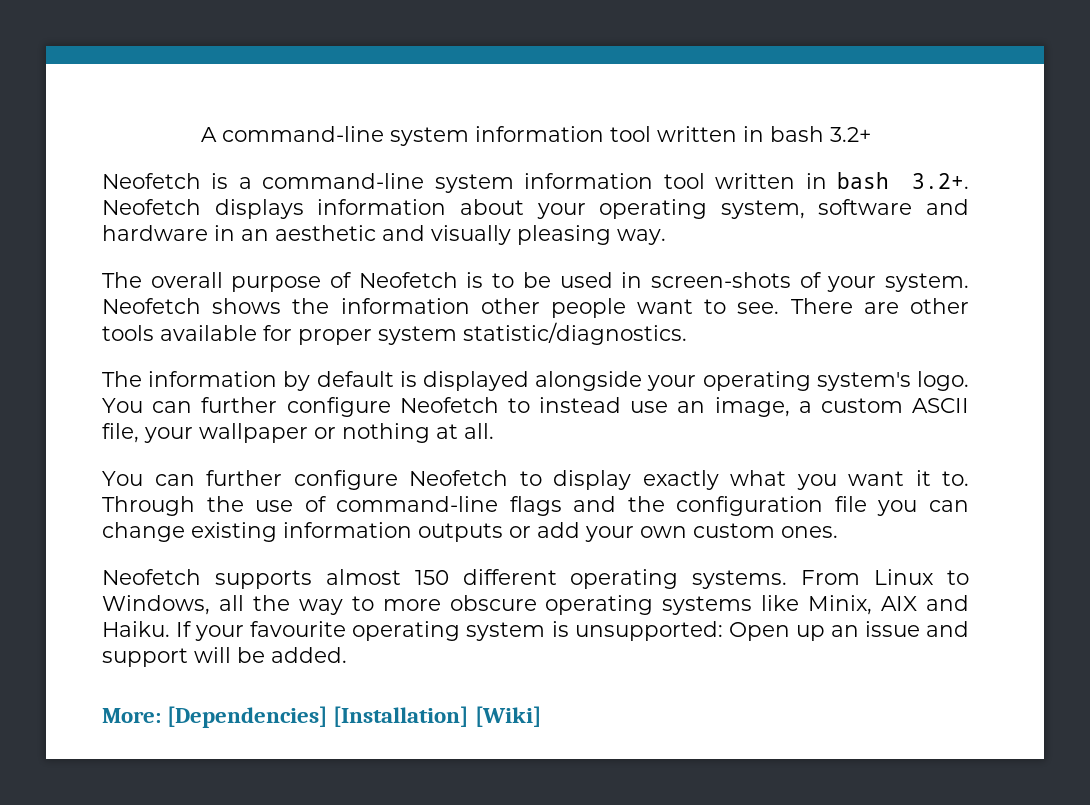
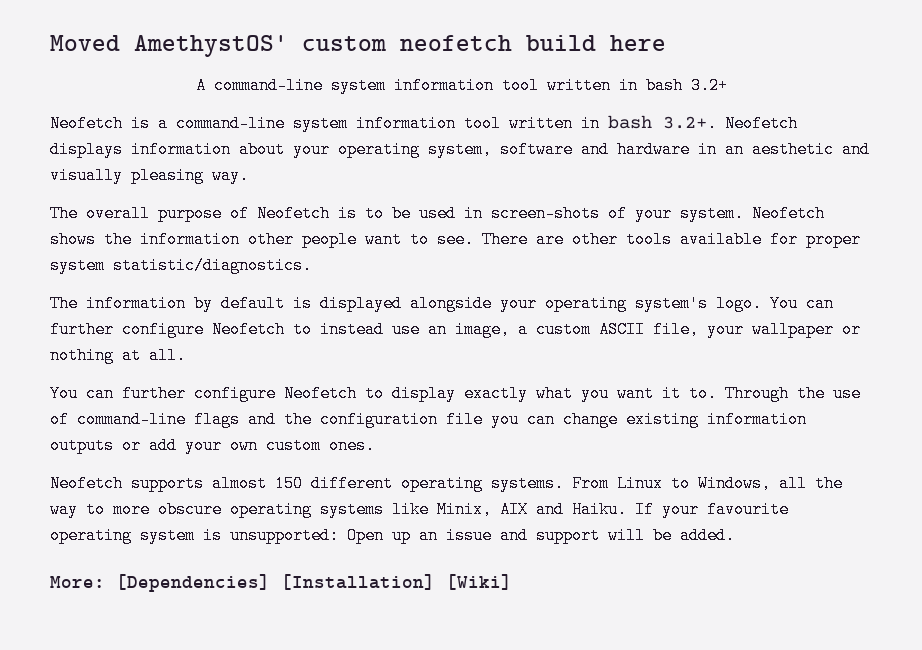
+ Moved AmethystOS' custom neofetch build here

